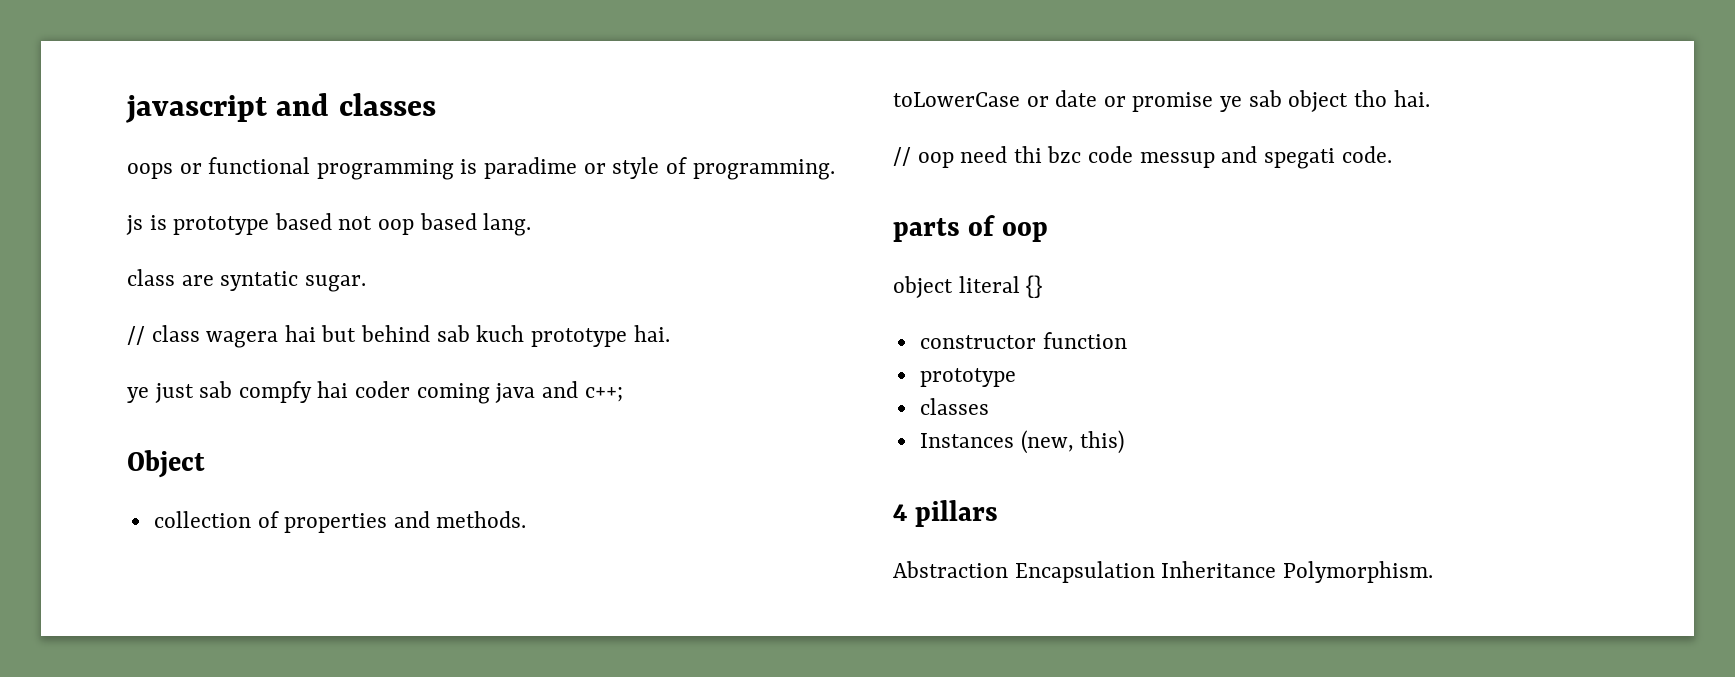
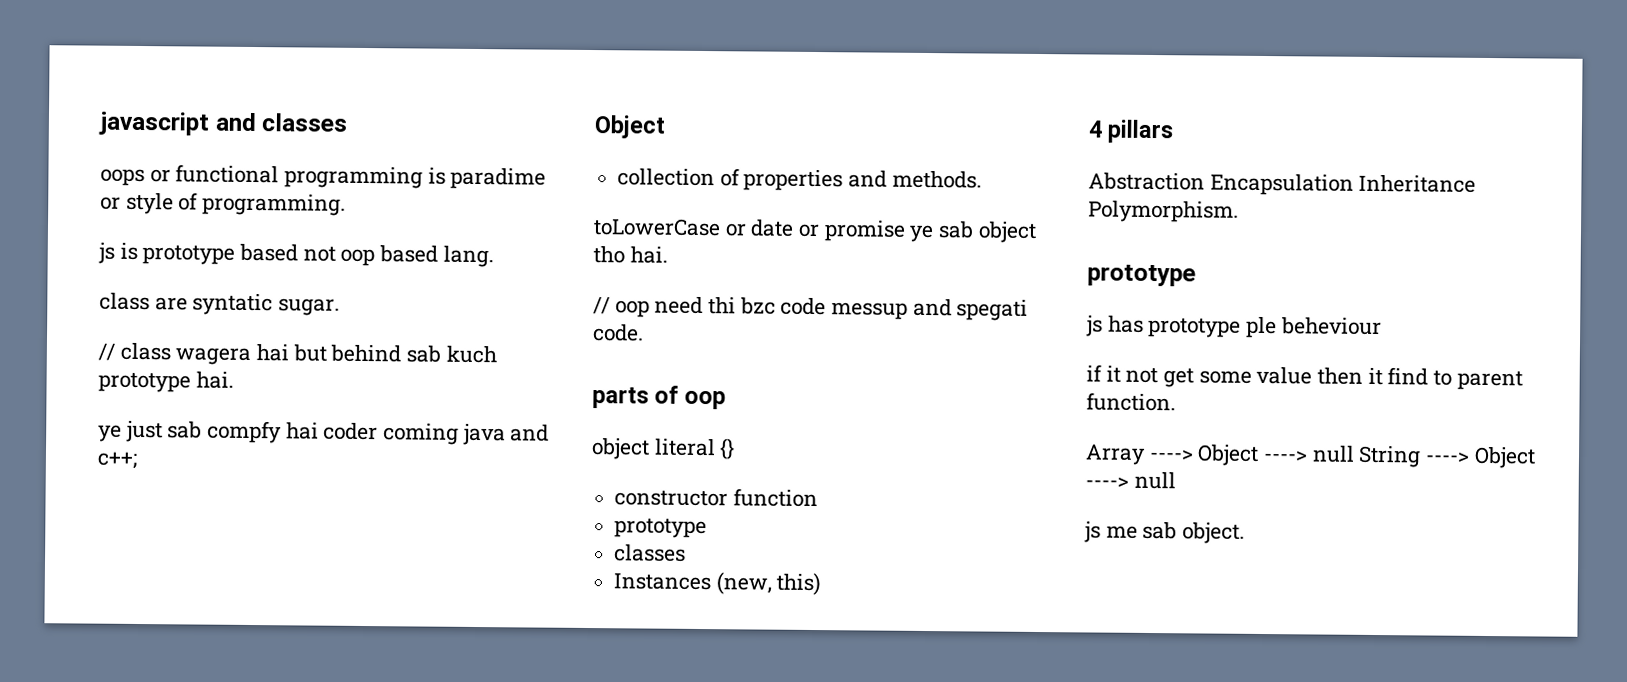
  Abstraction Encapsulation Inheritance Polymorphism.
+ prototype
+ js has prototype ple beheviour
+ if it not get some value then it find to parent function.
+ Array ----> Object ----> null String ----> Object ----> null
+ js me sab object.

